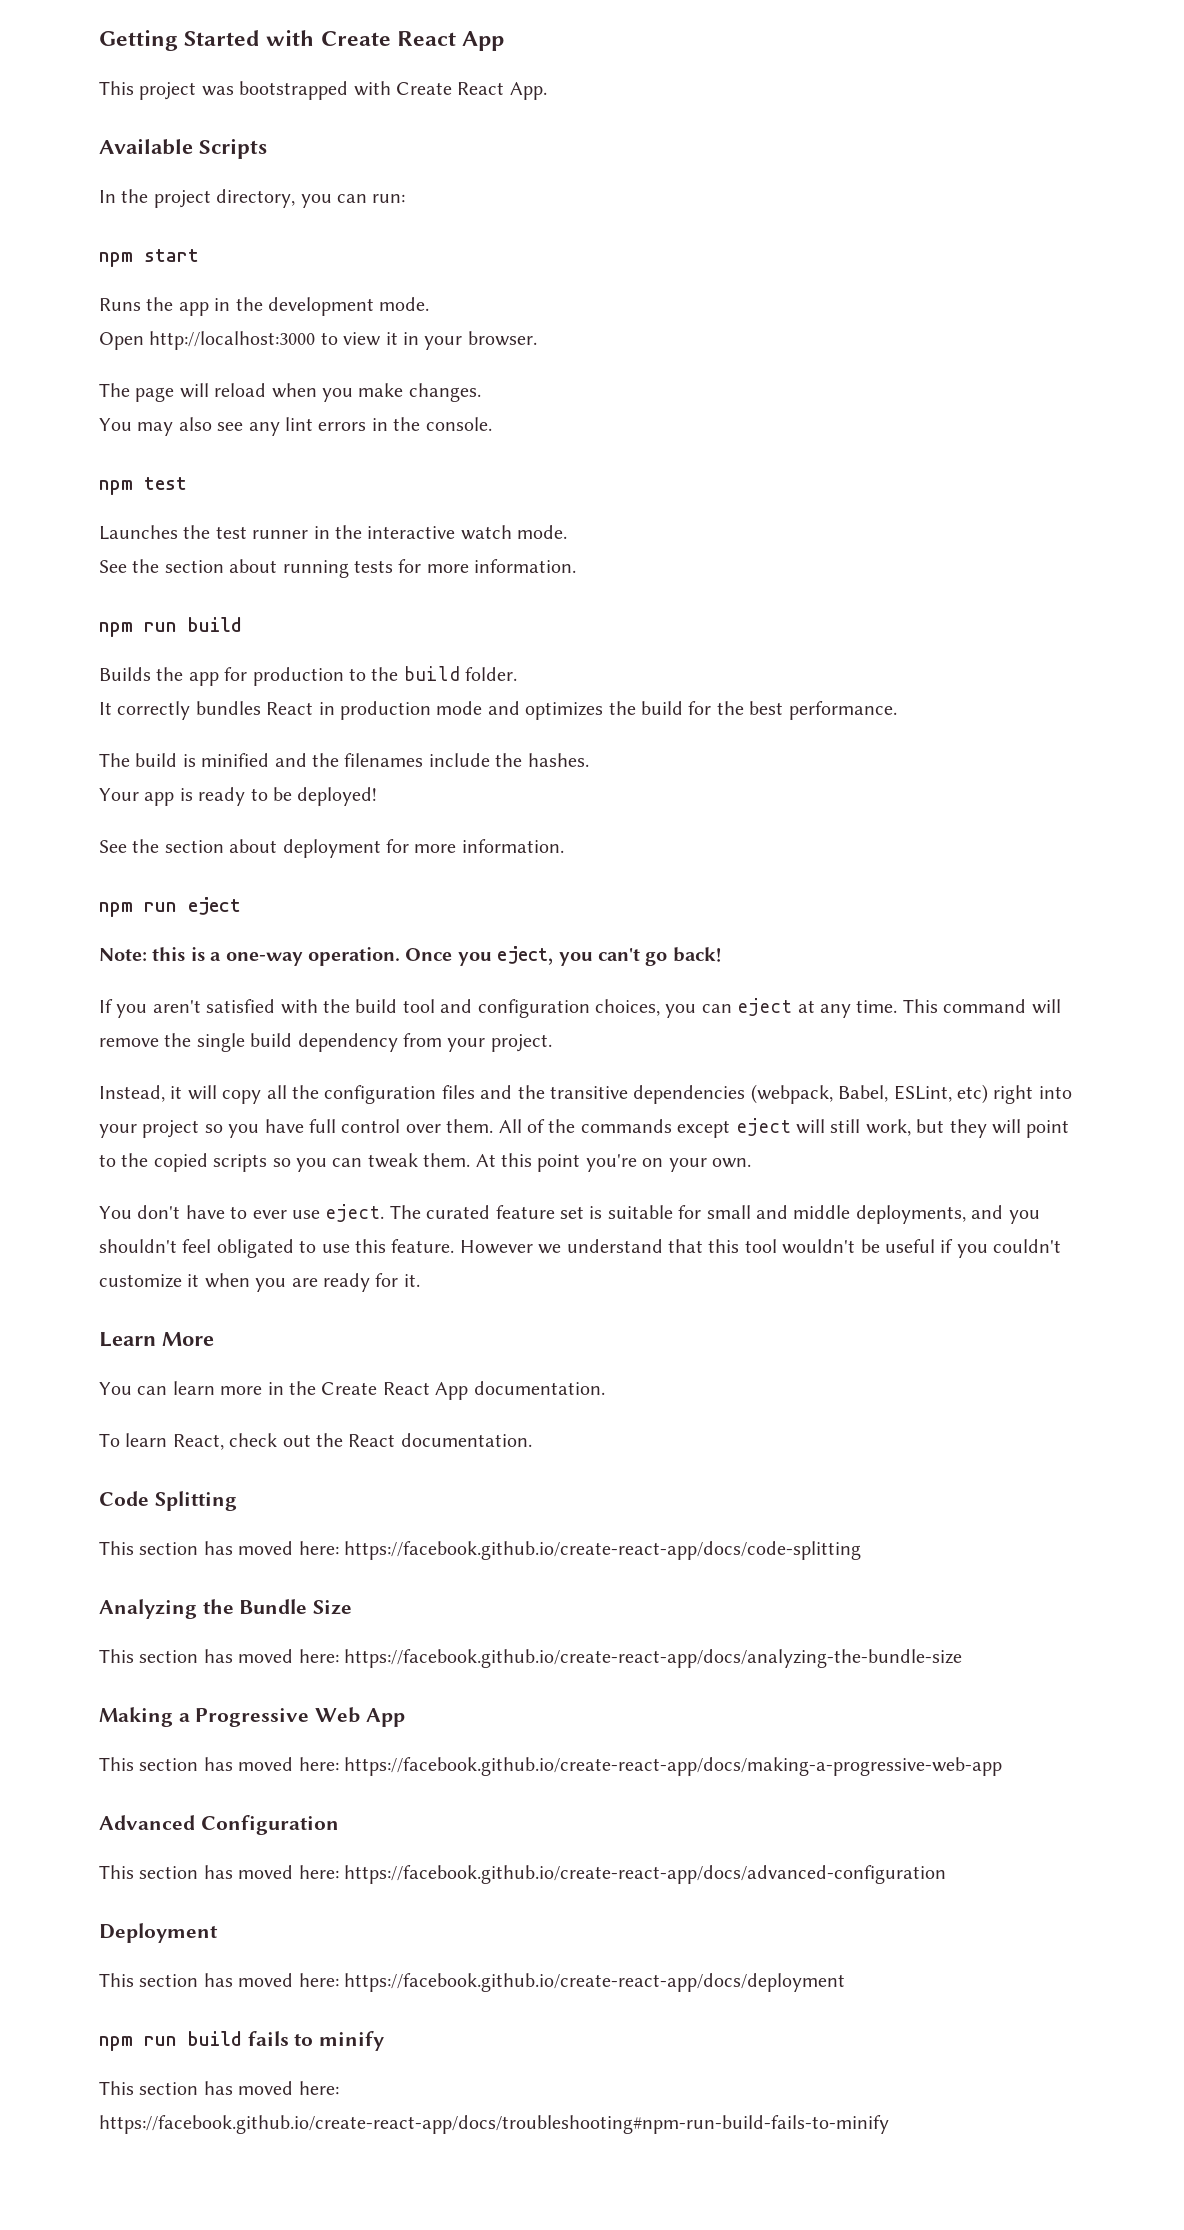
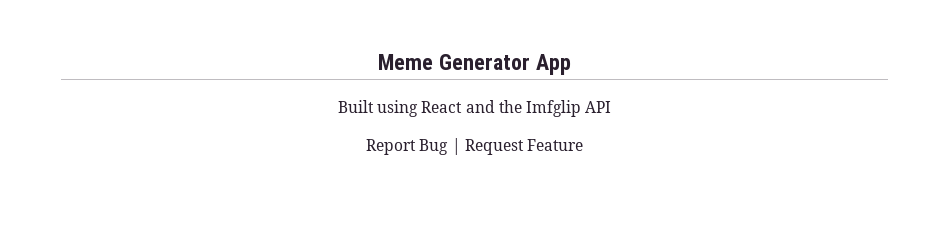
- Getting Started with Create React App
- This project was bootstrapped with Create React App.
- Available Scripts
- In the project directory, you can run:
- npm start
- Runs the app in the development mode.
- Open http://localhost:3000 to view it in your browser.
- The page will reload when you make changes.
- You may also see any lint errors in the console.
- npm test
- Launches the test runner in the interactive watch mode.
- See the section about running tests for more information.
- npm run build
- Builds the app for production to the build folder.
- It correctly bundles React in production mode and optimizes the build for the best performance.
- The build is minified and the filenames include the hashes.
- Your app is ready to be deployed!
- See the section about deployment for more information.
- npm run eject
- Note: this is a one-way operation. Once you eject, you can't go back!
- If you aren't satisfied with the build tool and configuration choices, you can eject at any time. This command will remove the single build dependency from your project.
- Instead, it will copy all the configuration files and the transitive dependencies (webpack, Babel, ESLint, etc) right into your project so you have full control over them. All of the commands except eject will still work, but they will point to the copied scripts so you can tweak them. At this point you're on your own.
- You don't have to ever use eject. The curated feature set is suitable for small and middle deployments, and you shouldn't feel obligated to use this feature. However we understand that this tool wouldn't be useful if you couldn't customize it when you are ready for it.
- Learn More
- You can learn more in the Create React App documentation.
- To learn React, check out the React documentation.
- Code Splitting
- This section has moved here: https://facebook.github.io/create-react-app/docs/code-splitting
- Analyzing the Bundle Size
- This section has moved here: https://facebook.github.io/create-react-app/docs/analyzing-the-bundle-size
- Making a Progressive Web App
- This section has moved here: https://facebook.github.io/create-react-app/docs/making-a-progressive-web-app
- Advanced Configuration
- This section has moved here: https://facebook.github.io/create-react-app/docs/advanced-configuration
- Deployment
- This section has moved here: https://facebook.github.io/create-react-app/docs/deployment
- npm run build fails to minify
- This section has moved here: https://facebook.github.io/create-react-app/docs/troubleshooting#npm-run-build-fails-to-minify
+ Meme Generator App
+ Built using React and the Imfglip API
+ Report Bug | Request Feature

